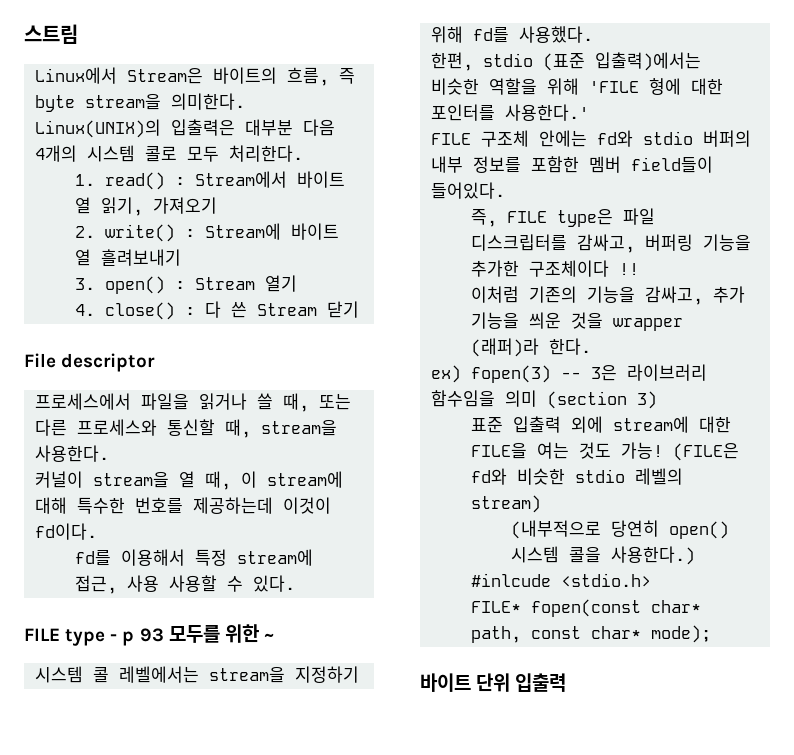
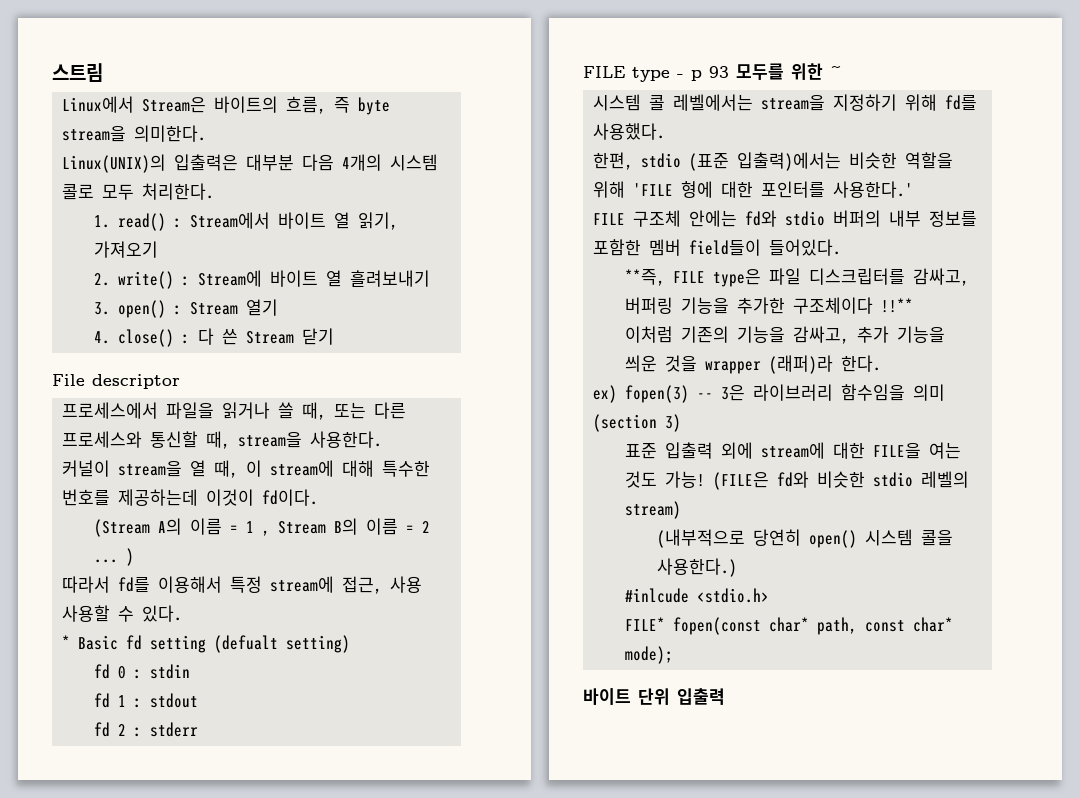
- fd를 이용해서 특정 stream에 접근, 사용 사용할 수 있다.
+ (Stream A의 이름 = 1 , Stream B의 이름 = 2 ... )
+ 따라서 fd를 이용해서 특정 stream에 접근, 사용 사용할 수 있다.
+ * Basic fd setting (defualt setting)
+ fd 0 : stdin
+ fd 1 : stdout
+ fd 2 : stderr
- 즉, FILE type은 파일 디스크립터를 감싸고, 버퍼링 기능을 추가한 구조체이다 !!
+ **즉, FILE type은 파일 디스크립터를 감싸고, 버퍼링 기능을 추가한 구조체이다 !!**

